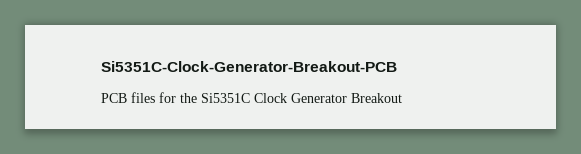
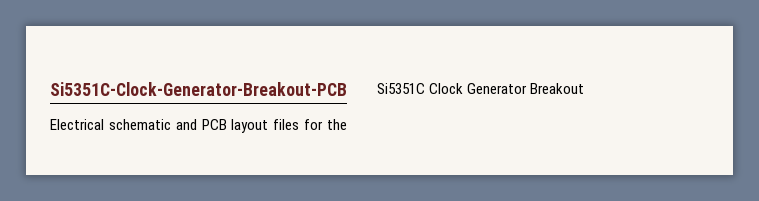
- PCB files for the Si5351C Clock Generator Breakout
+ Electrical schematic and PCB layout files for the Si5351C Clock Generator Breakout

